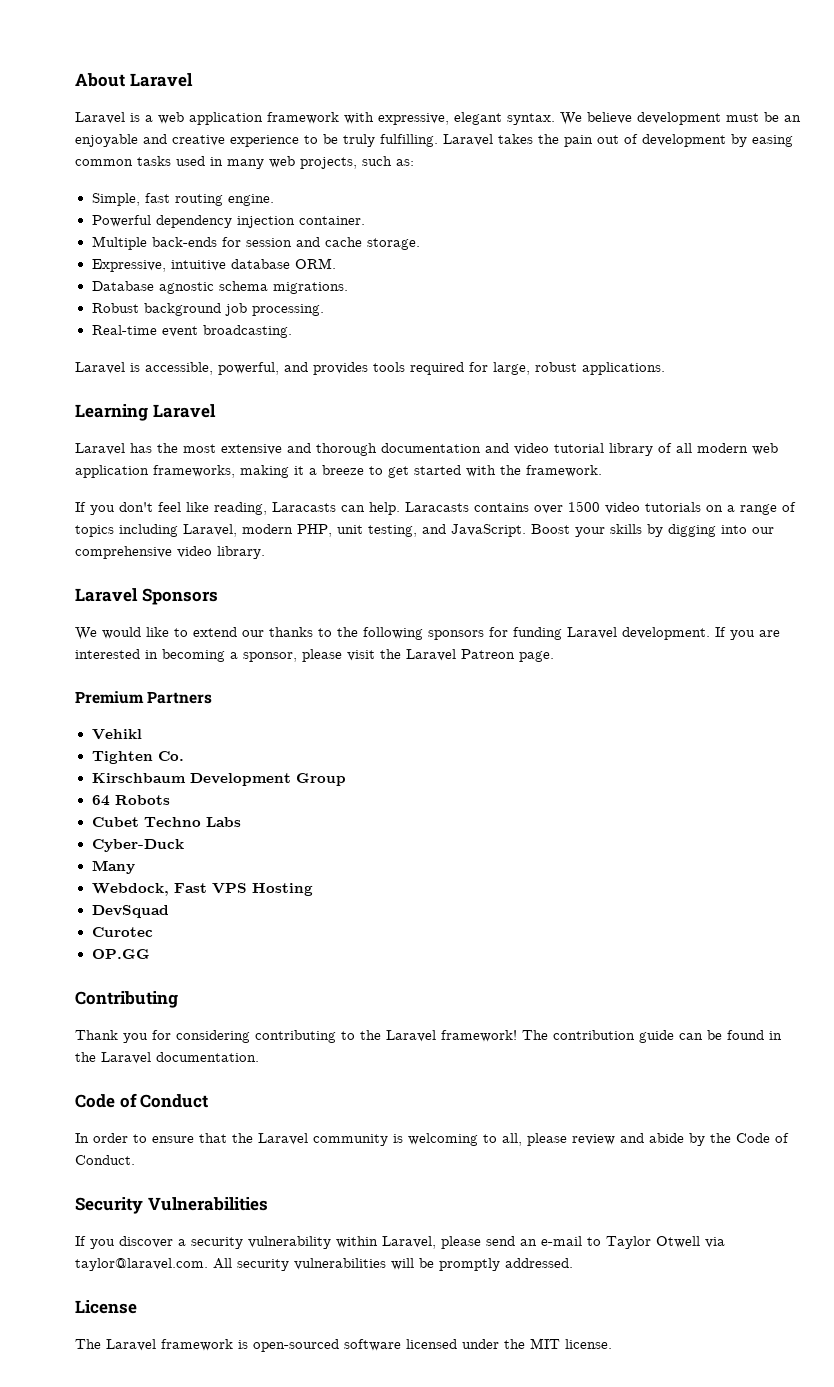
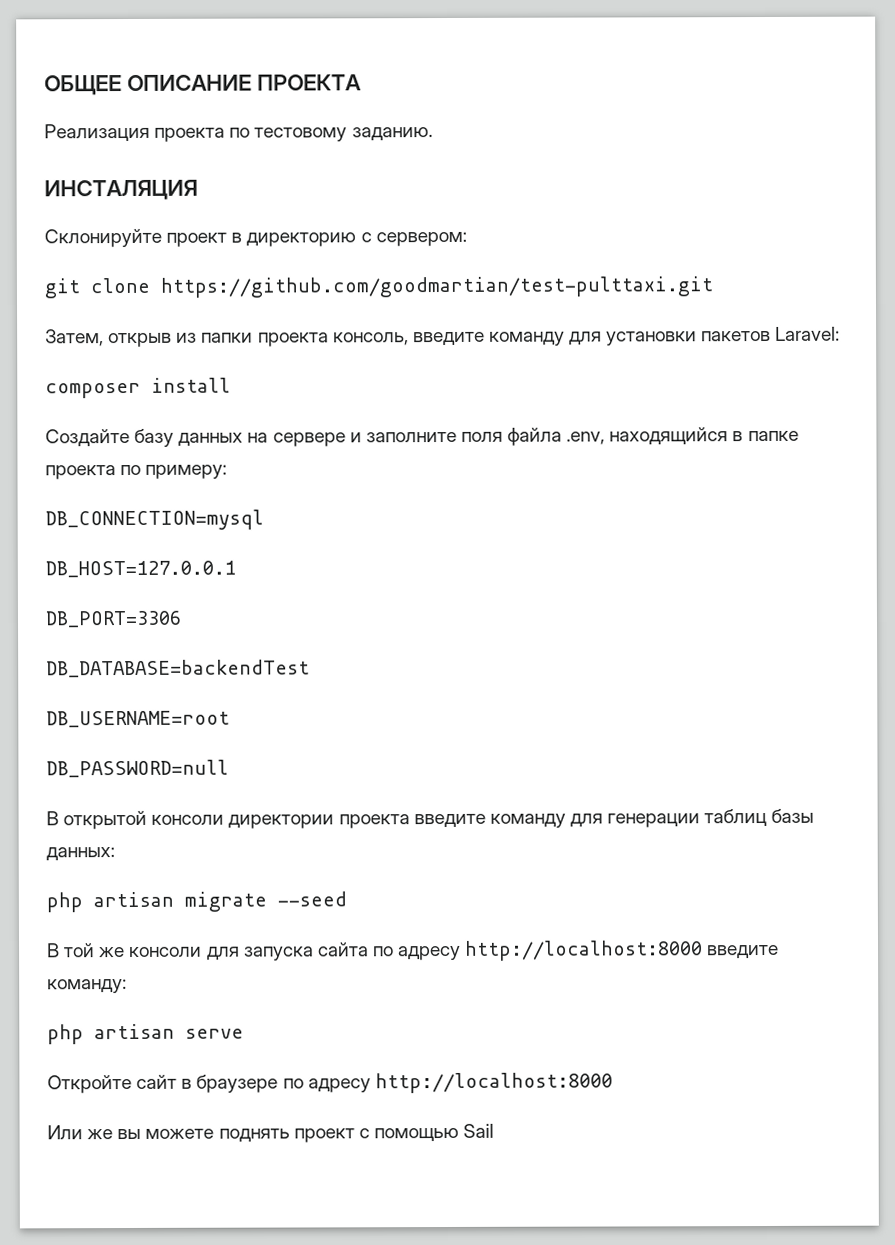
- About Laravel
- Laravel is a web application framework with expressive, elegant syntax. We believe development must be an enjoyable and creative experience to be truly fulfilling. Laravel takes the pain out of development by easing common tasks used in many web projects, such as:
- Simple, fast routing engine.
- Powerful dependency injection container.
- Multiple back-ends for session and cache storage.
- Expressive, intuitive database ORM.
- Database agnostic schema migrations.
- Robust background job processing.
- Real-time event broadcasting.
- Laravel is accessible, powerful, and provides tools required for large, robust applications.
- Learning Laravel
- Laravel has the most extensive and thorough documentation and video tutorial library of all modern web application frameworks, making it a breeze to get started with the framework.
- If you don't feel like reading, Laracasts can help. Laracasts contains over 1500 video tutorials on a range of topics including Laravel, modern PHP, unit testing, and JavaScript. Boost your skills by digging into our comprehensive video library.
- Laravel Sponsors
- We would like to extend our thanks to the following sponsors for funding Laravel development. If you are interested in becoming a sponsor, please visit the Laravel Patreon page.
- Premium Partners
- Vehikl
- Tighten Co.
- Kirschbaum Development Group
- 64 Robots
- Cubet Techno Labs
- Cyber-Duck
- Many
- Webdock, Fast VPS Hosting
- DevSquad
- Curotec
- OP.GG
- Contributing
- Thank you for considering contributing to the Laravel framework! The contribution guide can be found in the Laravel documentation.
- Code of Conduct
- In order to ensure that the Laravel community is welcoming to all, please review and abide by the Code of Conduct.
- Security Vulnerabilities
- If you discover a security vulnerability within Laravel, please send an e-mail to Taylor Otwell via taylor@laravel.com. All security vulnerabilities will be promptly addressed.
- License
- The Laravel framework is open-sourced software licensed under the MIT license.
+ ОБЩЕЕ ОПИСАНИЕ ПРОЕКТА
+ Реализация проекта по тестовому заданию.
+ ИНСТАЛЯЦИЯ
+ Склонируйте проект в директорию с сервером:
+ git clone https://github.com/goodmartian/test-pulttaxi.git
+ Затем, открыв из папки проекта консоль, введите команду для установки пакетов Laravel:
+ composer install
+ Создайте базу данных на сервере и заполните поля файла .env, находящийся в папке проекта по примеру:
+ DB_CONNECTION=mysql
+ DB_HOST=127.0.0.1
+ DB_PORT=3306
+ DB_DATABASE=backendTest
+ DB_USERNAME=root
+ DB_PASSWORD=null
+ В открытой консоли директории проекта введите команду для генерации таблиц базы данных:
+ php artisan migrate --seed
+ В той же консоли для запуска сайта по адресу http://localhost:8000 введите команду:
+ php artisan serve
+ Откройте сайт в браузере по адресу http://localhost:8000
+ Или же вы можете поднять проект с помощью Sail

